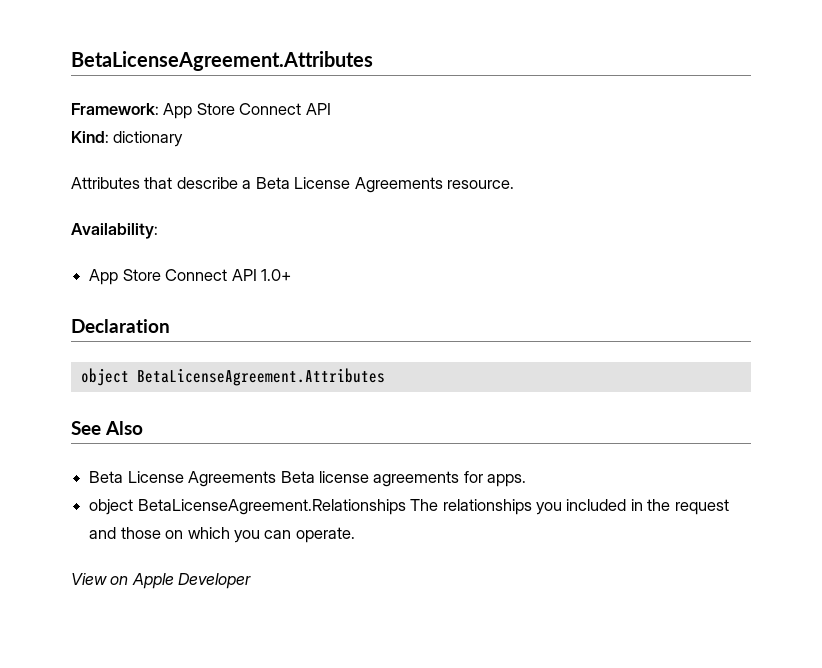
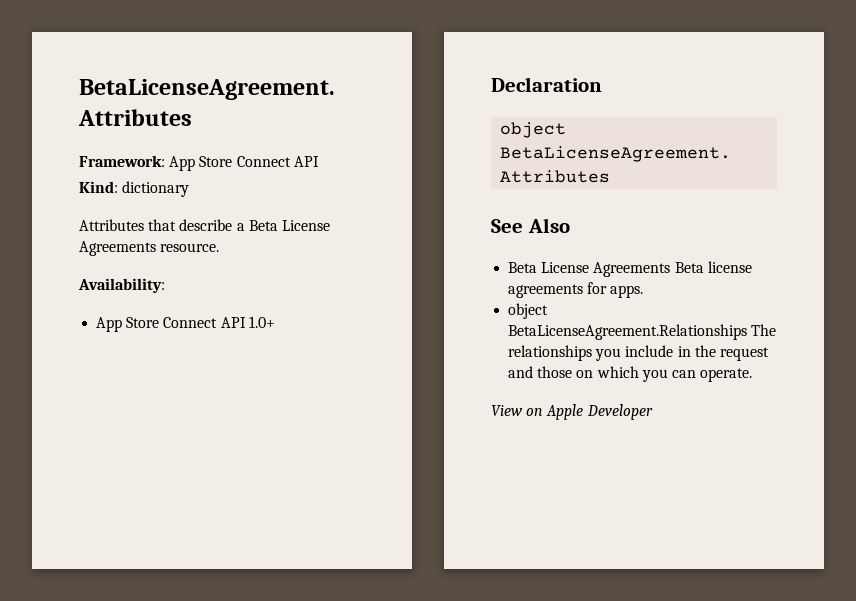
- object BetaLicenseAgreement.Relationships The relationships you included in the request and those on which you can operate.
+ object BetaLicenseAgreement.Relationships The relationships you include in the request and those on which you can operate.

